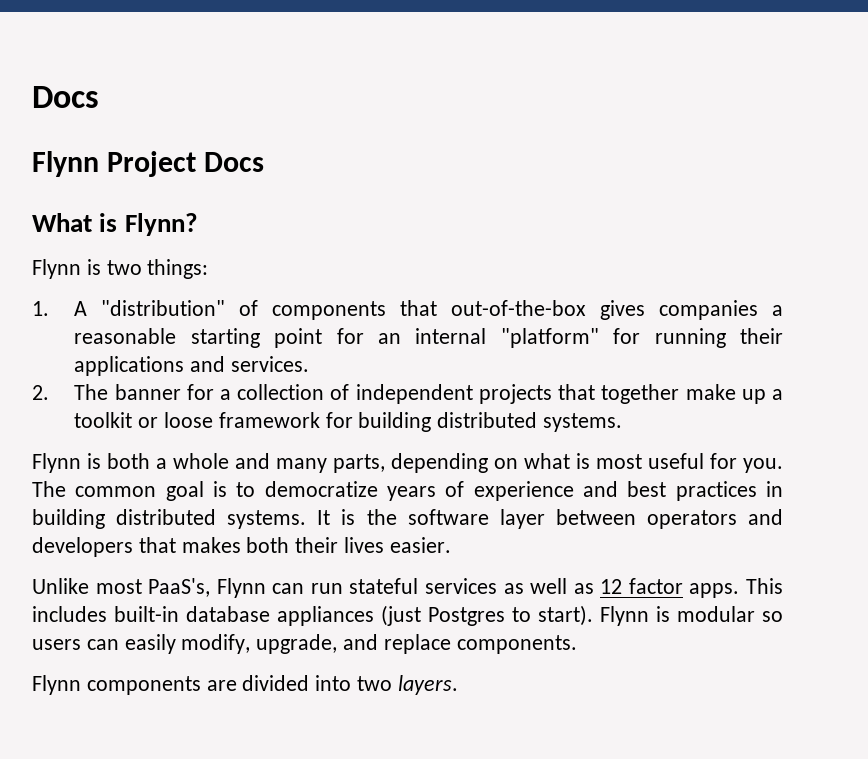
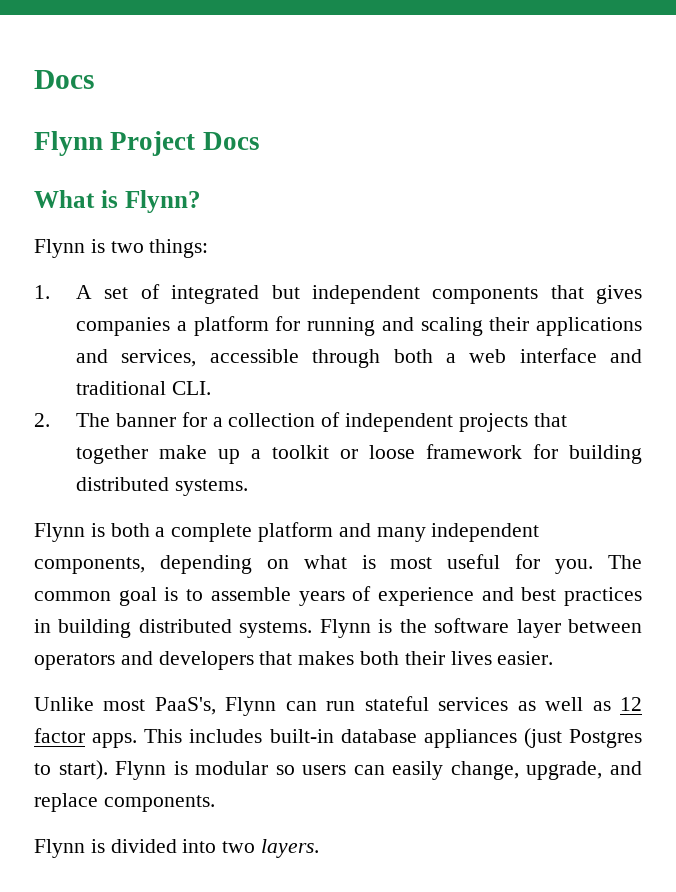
- 1. A "distribution" of components that out-of-the-box gives companies a reasonable starting point for an internal "platform" for running their applications and services.
+ 1. A set of integrated but independent components that gives companies a platform for running and scaling their applications and services, accessible through both a web interface and traditional CLI.
- Flynn is both a whole and many parts, depending on what is most useful for you.
+ Flynn is both a complete platform and many independent components, depending on what is most useful for you.
- The common goal is to democratize years of experience and best practices in building distributed systems.
+ The common goal is to assemble years of experience and best practices in building distributed systems.
- It is the software layer between operators and developers that makes both their lives easier.
+ Flynn is the software layer between operators and developers that makes both their lives easier.
- Flynn is modular so users can easily modify, upgrade, and replace components.
+ Flynn is modular so users can easily change, upgrade, and replace components.
- Flynn components are divided into two layers.
+ Flynn is divided into two layers.

